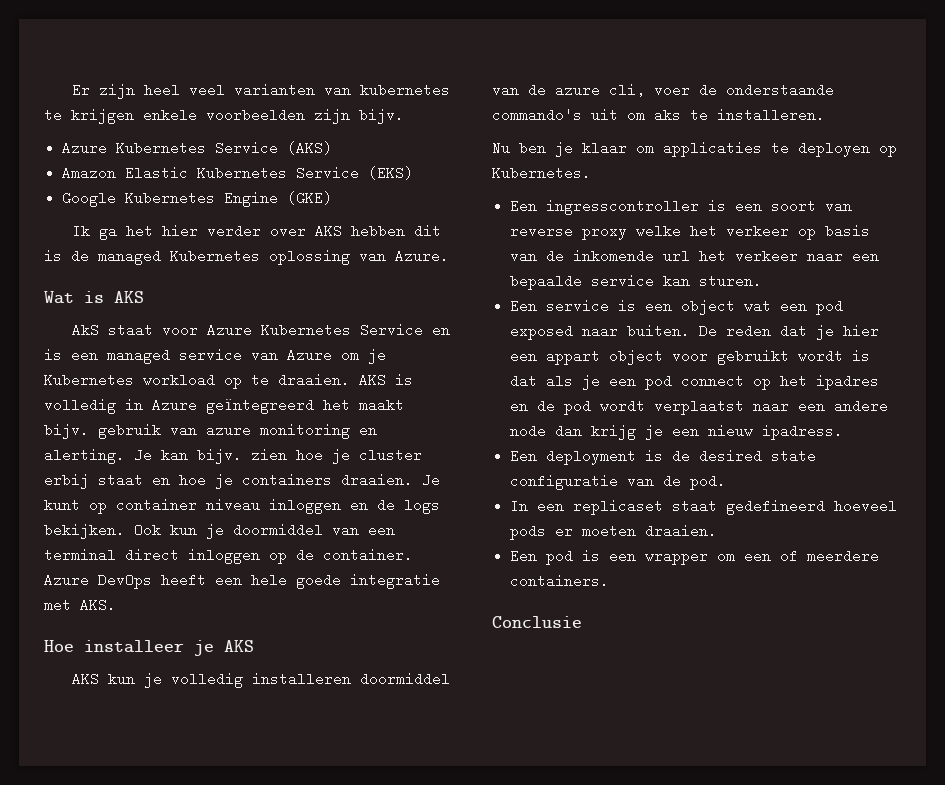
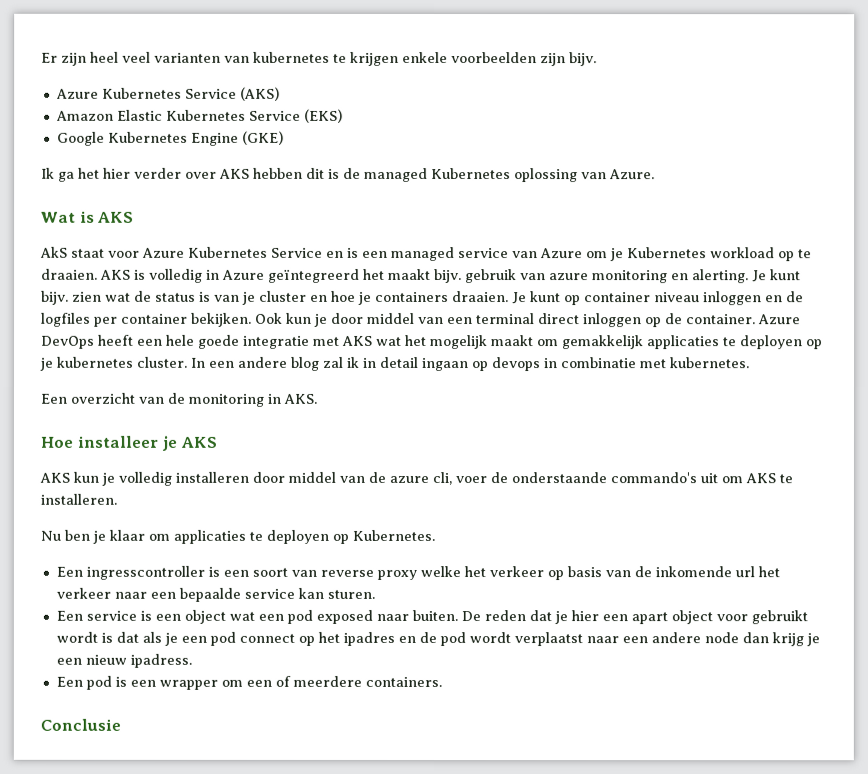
- Je kan bijv. zien hoe je cluster erbij staat en hoe je containers draaien.
+ Je kunt bijv. zien wat de status is van je cluster en hoe je containers draaien.
- Je kunt op container niveau inloggen en de logs bekijken.
+ Je kunt op container niveau inloggen en de logfiles per container bekijken.
- Ook kun je doormiddel van een terminal direct inloggen op de container.
+ Ook kun je door middel van een terminal direct inloggen op de container.
- Azure DevOps heeft een hele goede integratie met AKS.
+ Azure DevOps heeft een hele goede integratie met AKS wat het mogelijk maakt om gemakkelijk applicaties te deployen op je kubernetes cluster. In een andere blog zal ik in detail ingaan op devops in combinatie met kubernetes.
+ Een overzicht van de monitoring in AKS.
- AKS kun je volledig installeren doormiddel van de azure cli, voer de onderstaande commando's uit om aks te installeren.
+ AKS kun je volledig installeren door middel van de azure cli, voer de onderstaande commando's uit om AKS te installeren.
- De reden dat je hier een appart object voor gebruikt wordt is dat als je een pod connect op het ipadres en de pod wordt verplaatst naar een andere node dan krijg je een nieuw ipadress.
+ De reden dat je hier een apart object voor gebruikt wordt is dat als je een pod connect op het ipadres en de pod wordt verplaatst naar een andere node dan krijg je een nieuw ipadress.
- Een deployment is de desired state configuratie van de pod.
- In een replicaset staat gedefineerd hoeveel pods er moeten draaien.

